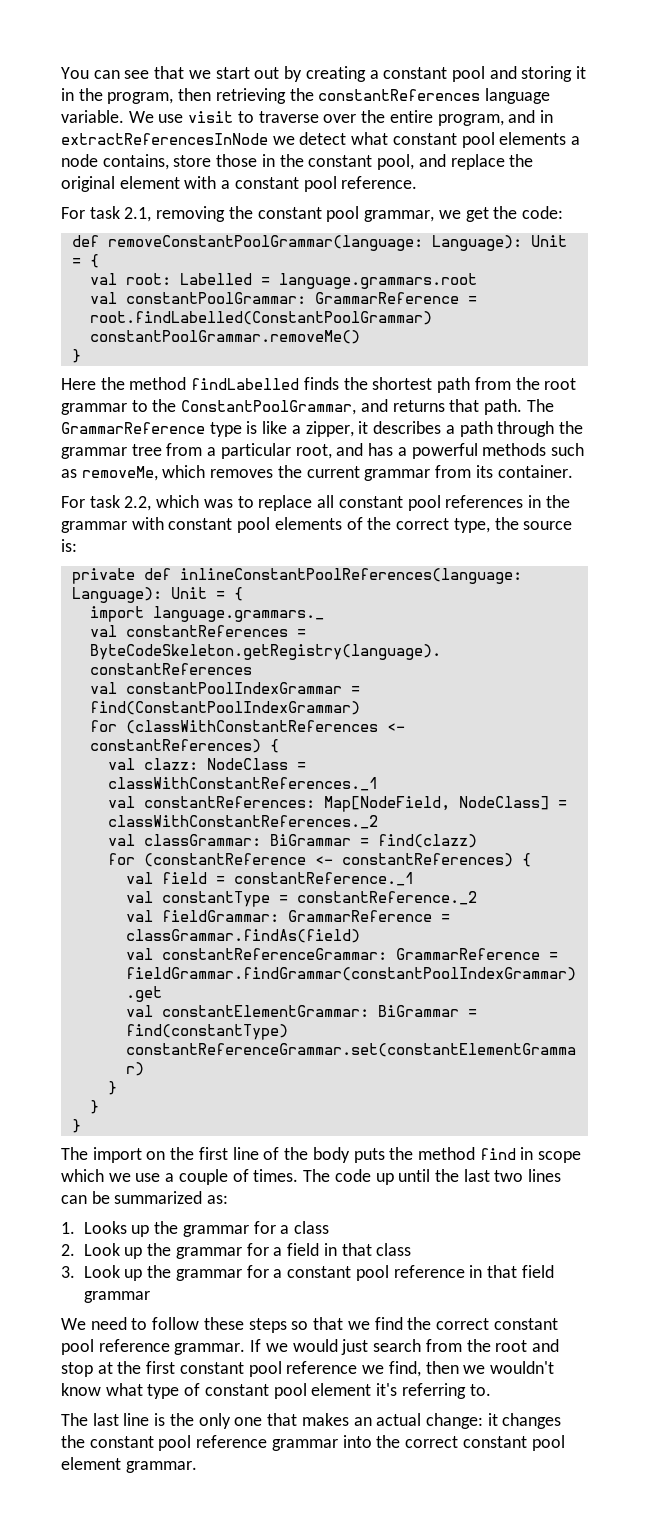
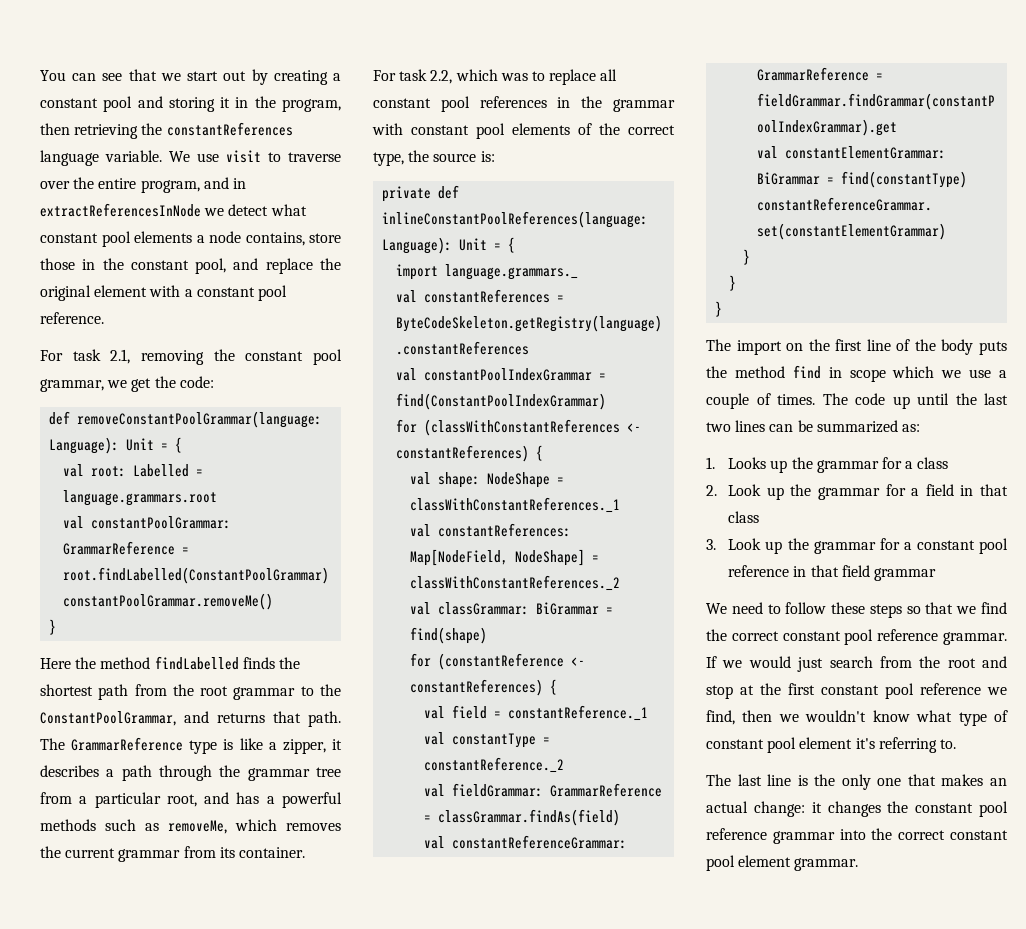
- val clazz: NodeClass = classWithConstantReferences._1
+ val shape: NodeShape = classWithConstantReferences._1
- val constantReferences: Map[NodeField, NodeClass] = classWithConstantReferences._2
+ val constantReferences: Map[NodeField, NodeShape] = classWithConstantReferences._2
- val classGrammar: BiGrammar = find(clazz)
+ val classGrammar: BiGrammar = find(shape)

